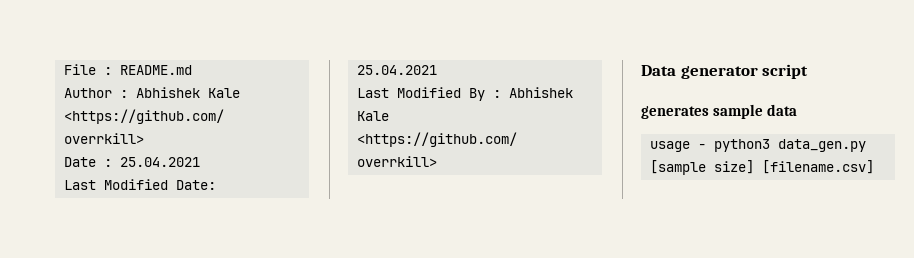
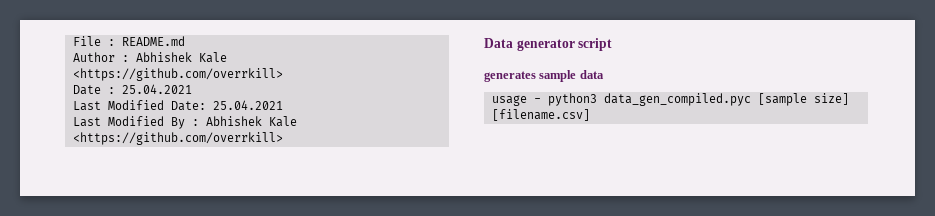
- usage - python3 data_gen.py [sample size] [filename.csv]
+ usage - python3 data_gen_compiled.pyc [sample size] [filename.csv]

